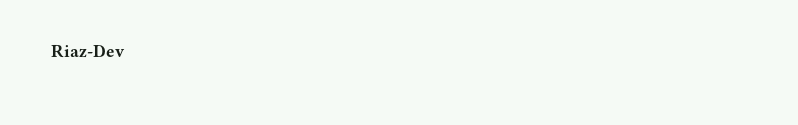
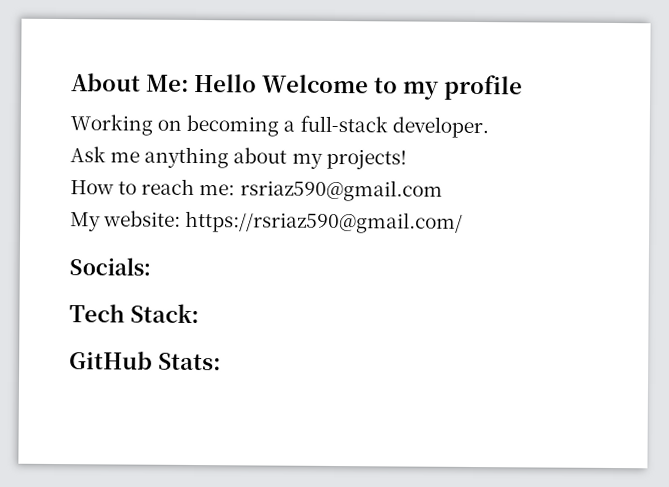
- Riaz-Dev
+ About Me: Hello Welcome to my profile
+ Working on becoming a full-stack developer.
+ Ask me anything about my projects!
+ How to reach me: rsriaz590@gmail.com
+ My website: https://rsriaz590@gmail.com/
+ Socials:
+ Tech Stack:
+ GitHub Stats:

